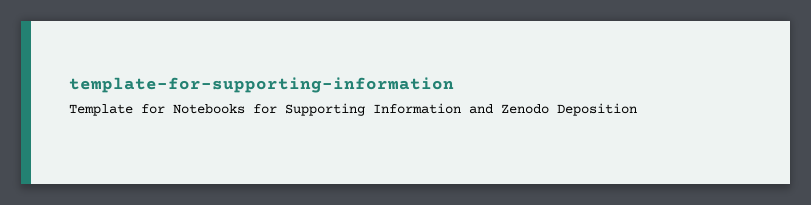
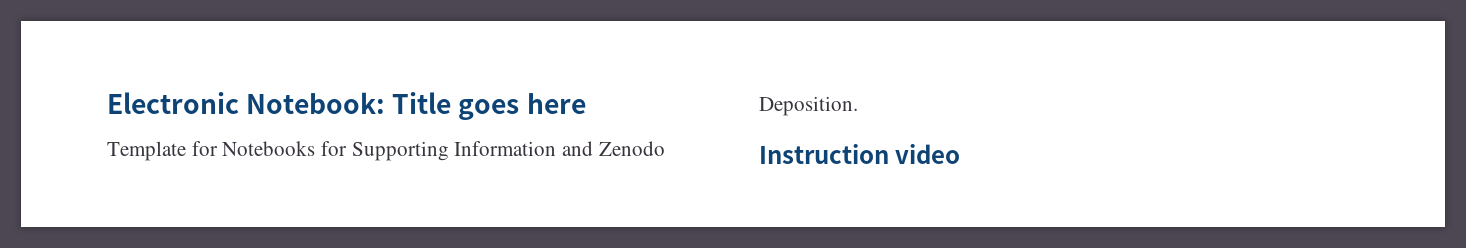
- template-for-supporting-information
+ Electronic Notebook: Title goes here
- Template for Notebooks for Supporting Information and Zenodo Deposition
+ Template for Notebooks for Supporting Information and Zenodo Deposition.
+ Instruction video

